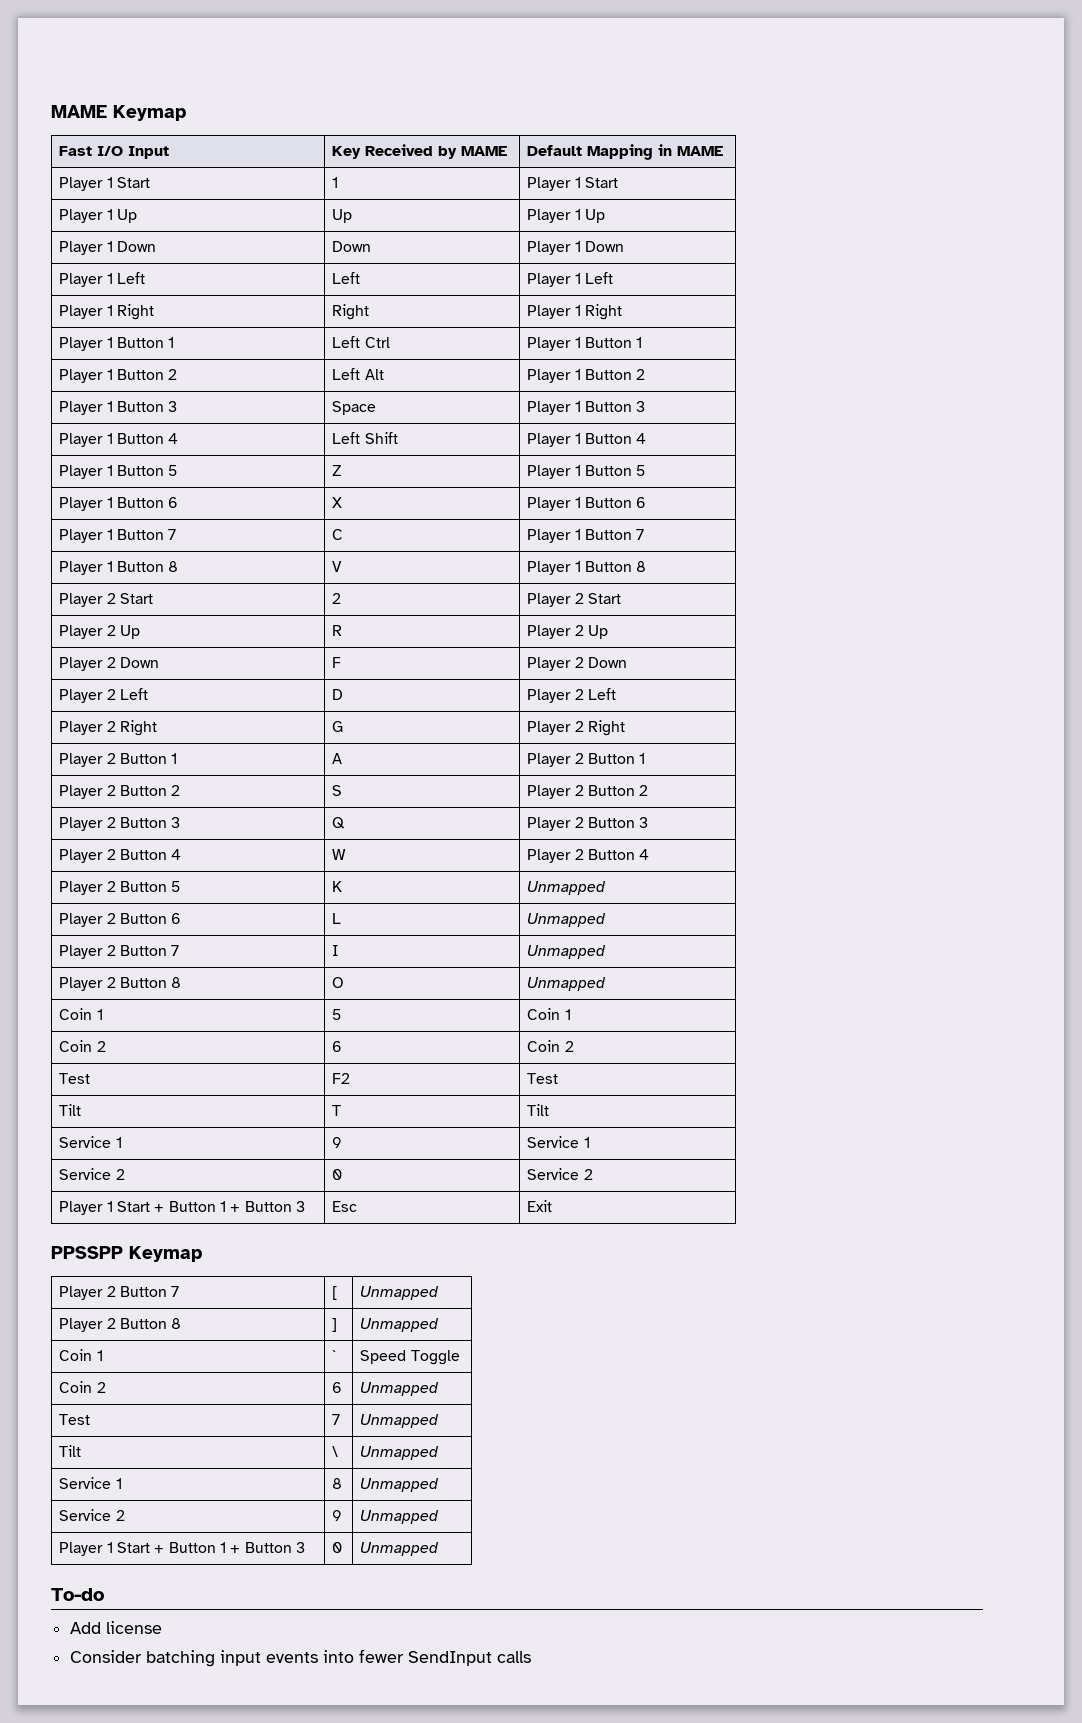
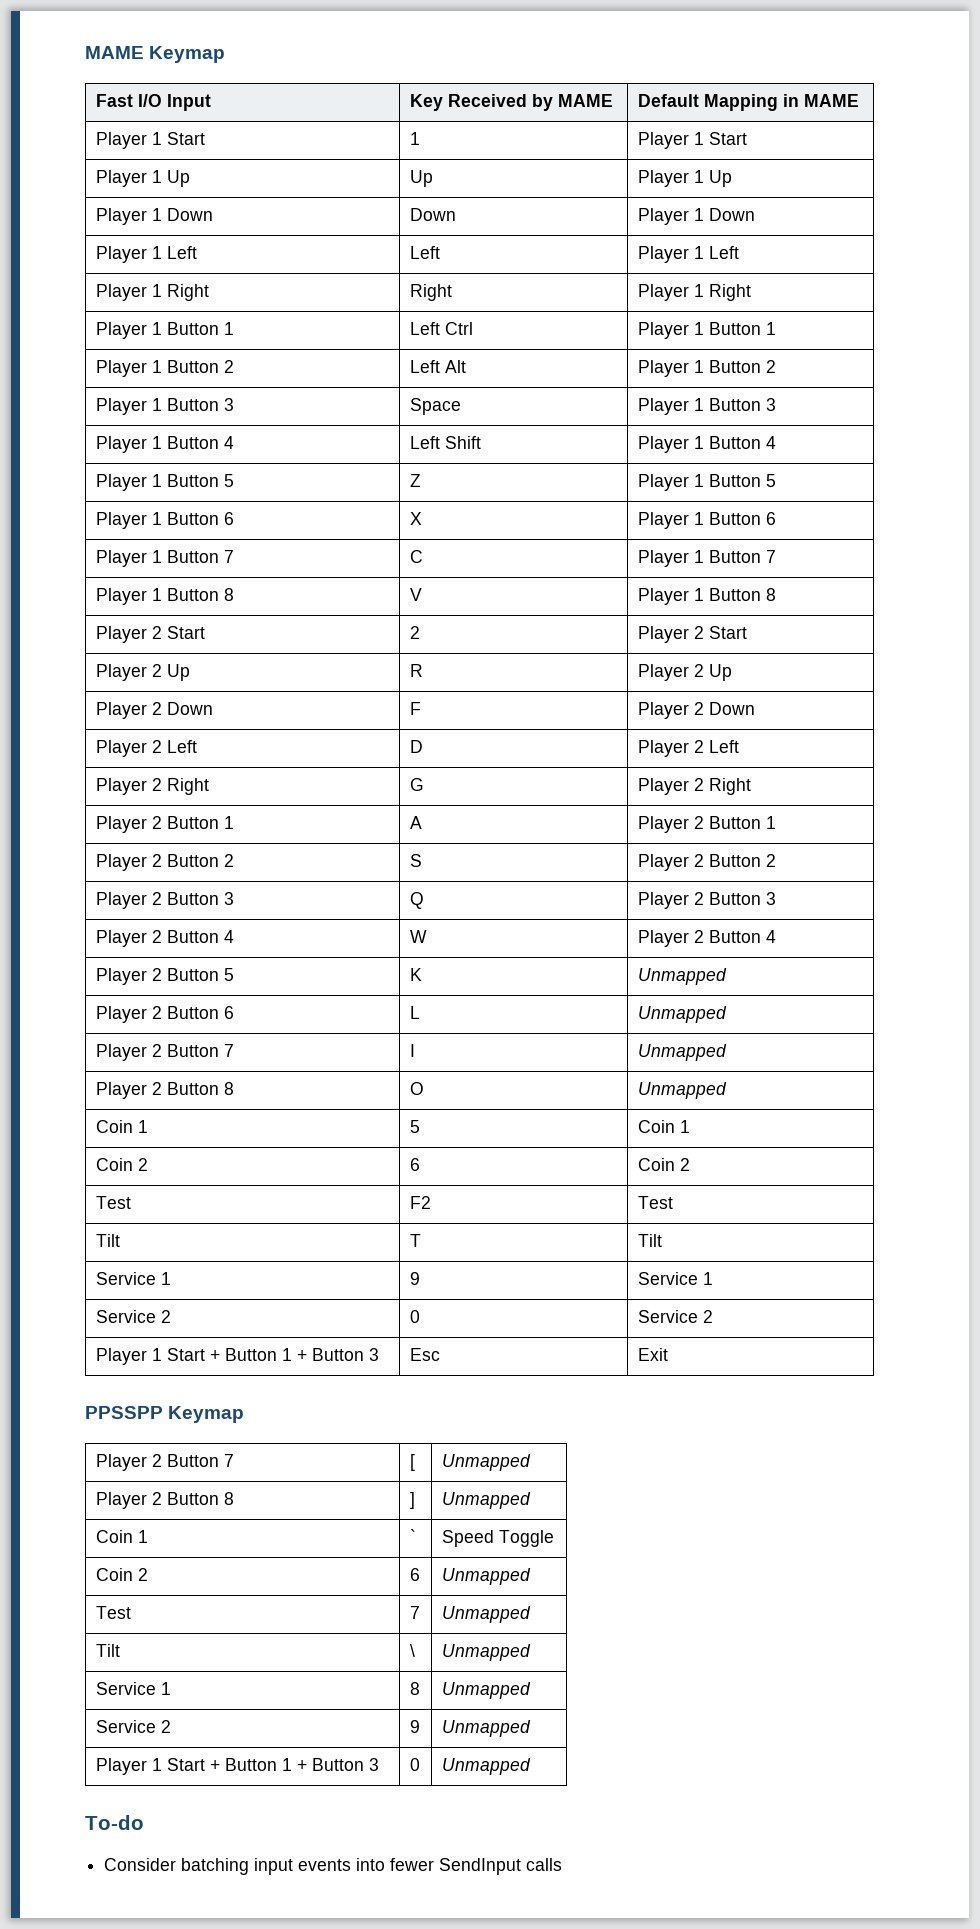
- Add license

